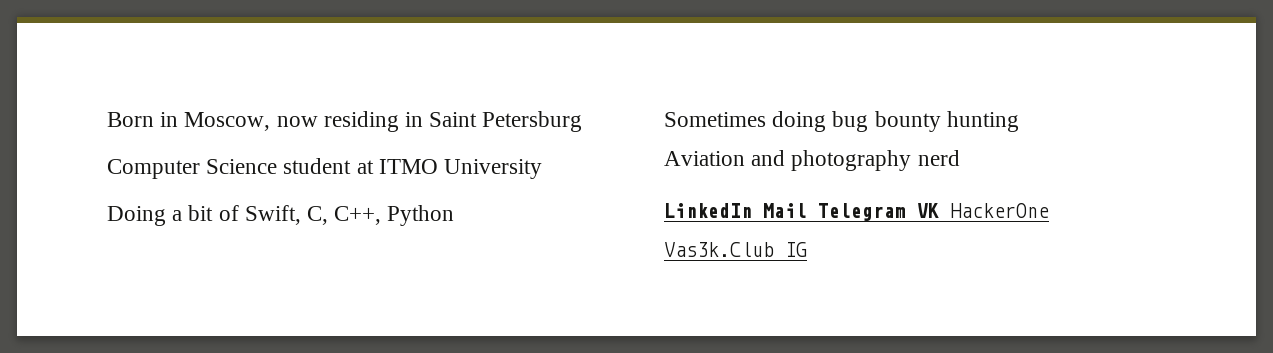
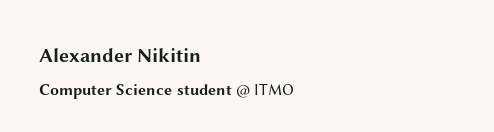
- Born in Moscow, now residing in Saint Petersburg
- Computer Science student at ITMO University
- Doing a bit of Swift, C, C++, Python
- Sometimes doing bug bounty hunting
- Aviation and photography nerd
- LinkedIn Mail Telegram VK HackerOne Vas3k.Club IG
+ Alexander Nikitin
+ Computer Science student @ ITMO

